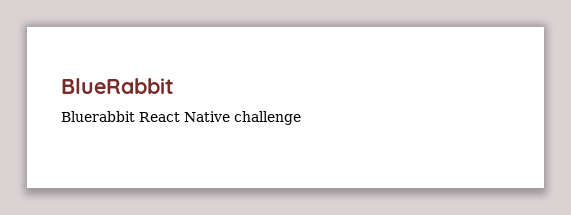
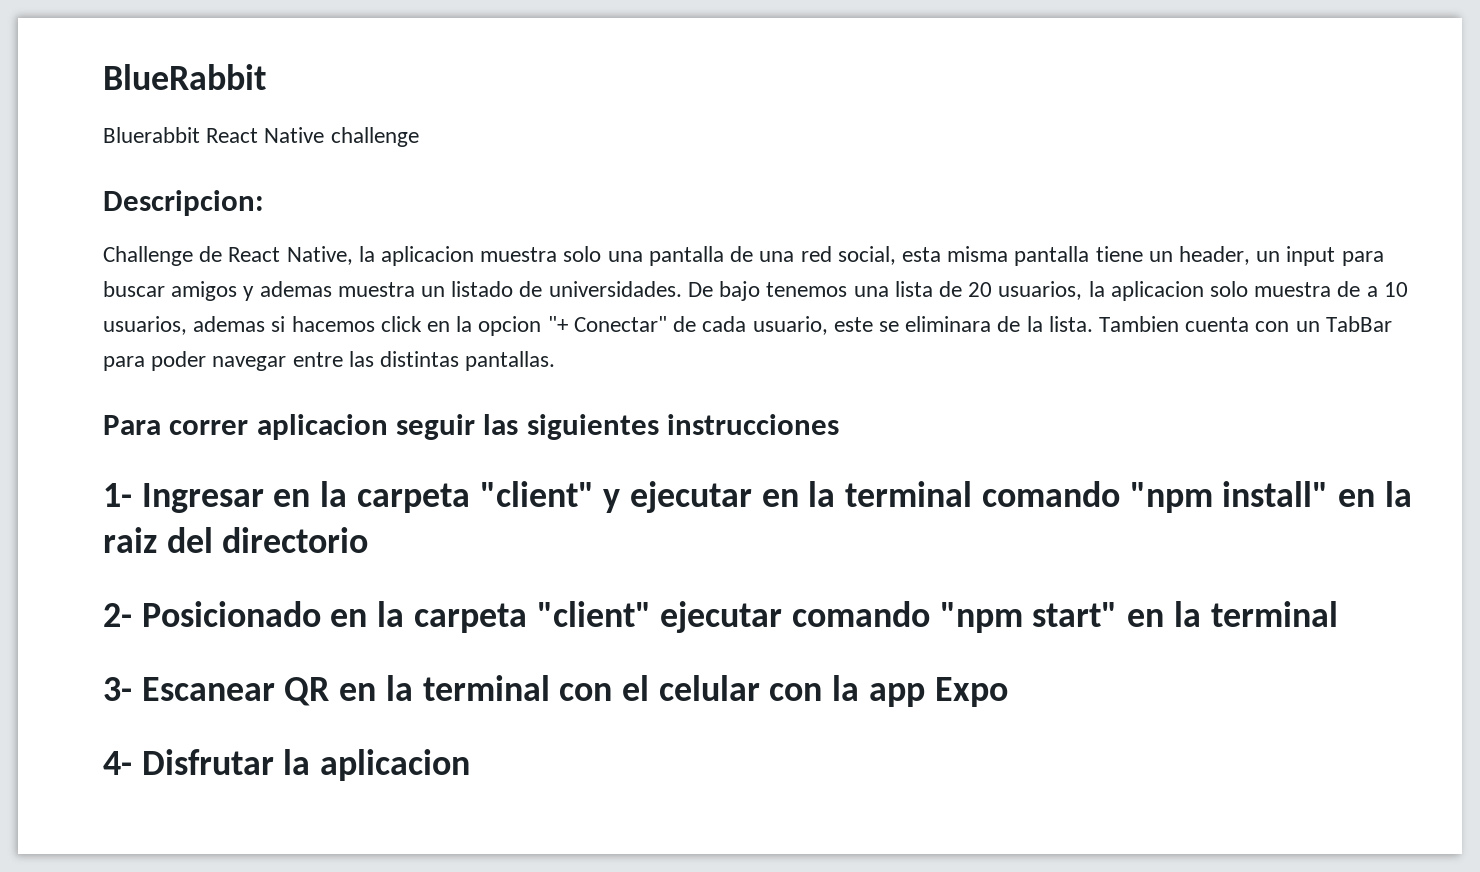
+ Descripcion:
+ Challenge de React Native, la aplicacion muestra solo una pantalla de una red social, esta misma pantalla tiene un header, un input para buscar amigos y ademas muestra un listado de universidades. De bajo tenemos una lista de 20 usuarios, la aplicacion solo muestra de a 10 usuarios, ademas si hacemos click en la opcion "+ Conectar" de cada usuario, este se eliminara de la lista. Tambien cuenta con un TabBar para poder navegar entre las distintas pantallas.
+ Para correr aplicacion seguir las siguientes instrucciones
+ 1- Ingresar en la carpeta "client" y ejecutar en la terminal comando "npm install" en la raiz del directorio
+ 2- Posicionado en la carpeta "client" ejecutar comando "npm start" en la terminal
+ 3- Escanear QR en la terminal con el celular con la app Expo
+ 4- Disfrutar la aplicacion

